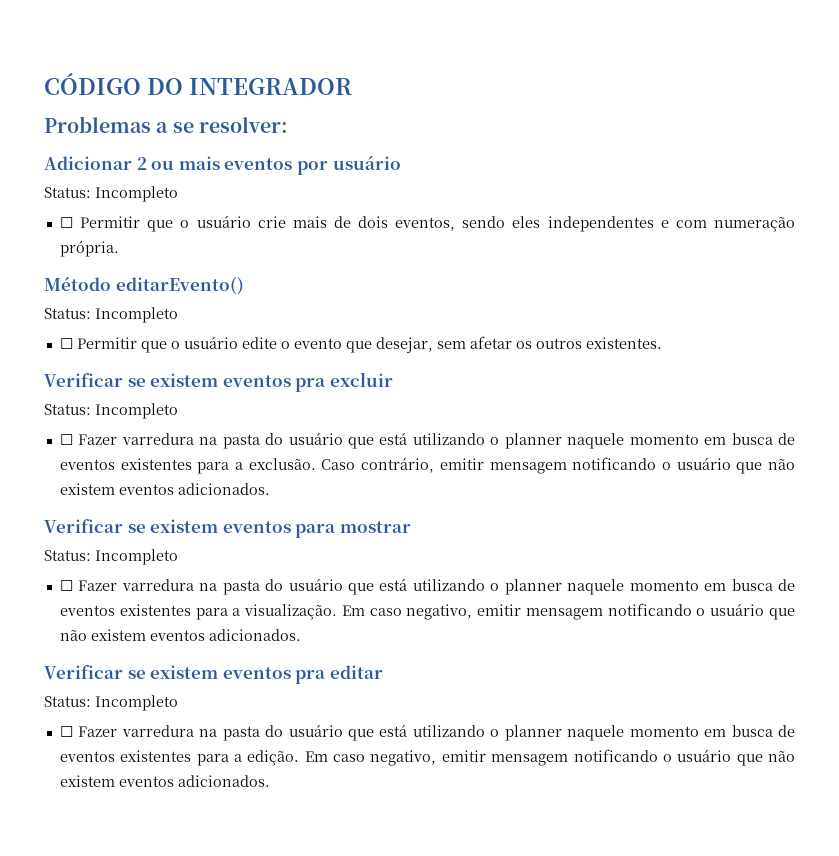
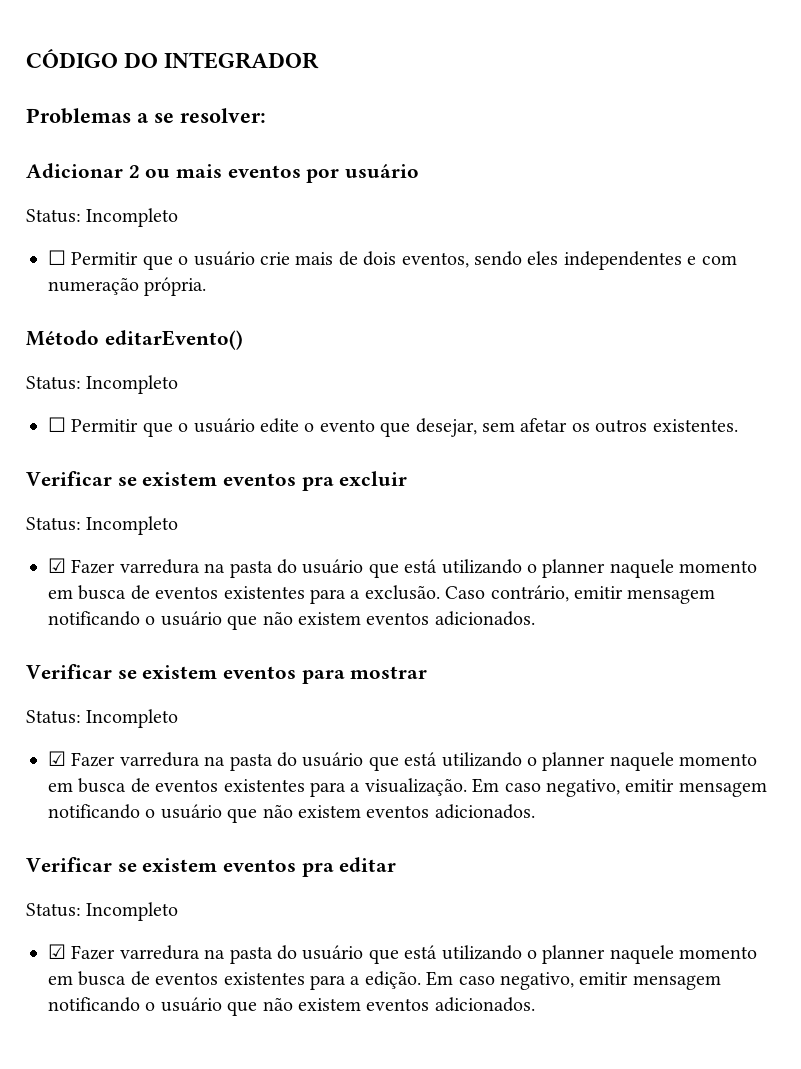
- ☐ Fazer varredura na pasta do usuário que está utilizando o planner naquele momento em busca de eventos existentes para a exclusão.
+ ☑ Fazer varredura na pasta do usuário que está utilizando o planner naquele momento em busca de eventos existentes para a exclusão.
- ☐ Fazer varredura na pasta do usuário que está utilizando o planner naquele momento em busca de eventos existentes para a visualização.
+ ☑ Fazer varredura na pasta do usuário que está utilizando o planner naquele momento em busca de eventos existentes para a visualização.
- ☐ Fazer varredura na pasta do usuário que está utilizando o planner naquele momento em busca de eventos existentes para a edição.
+ ☑ Fazer varredura na pasta do usuário que está utilizando o planner naquele momento em busca de eventos existentes para a edição.

